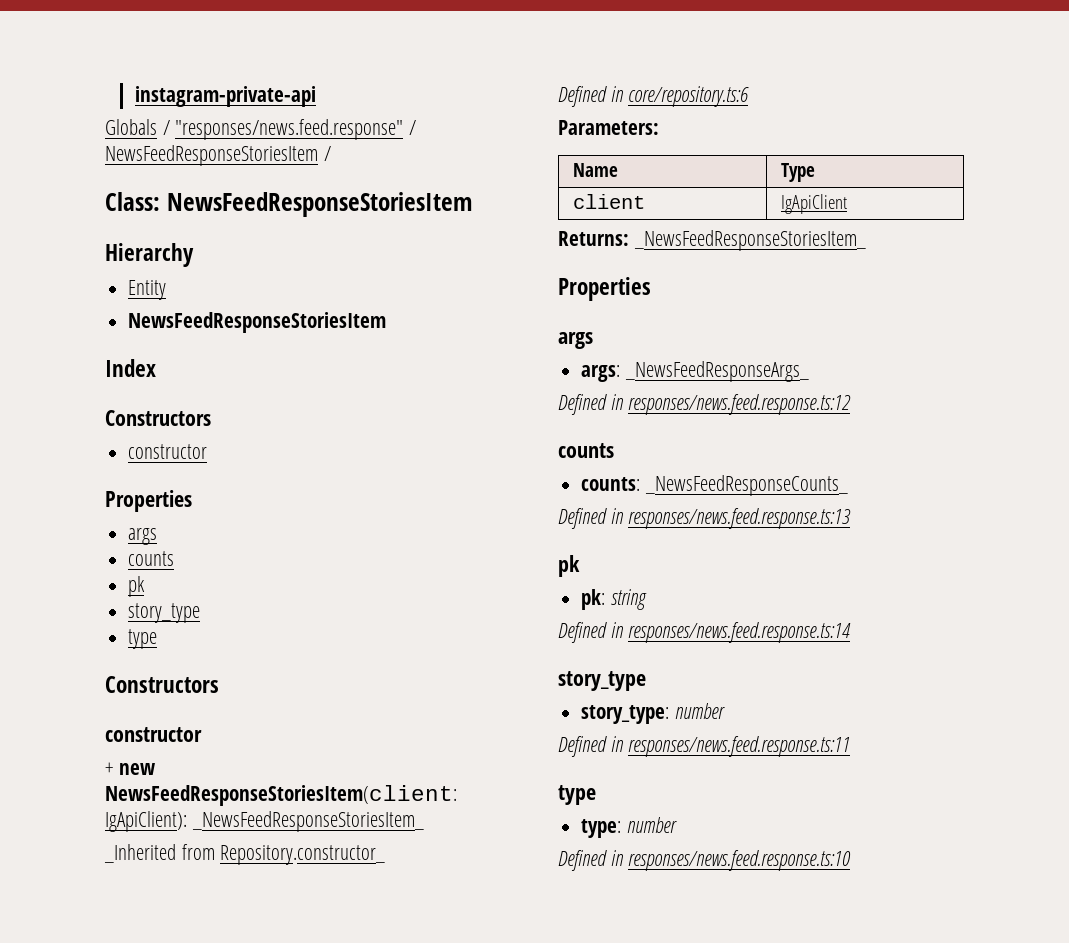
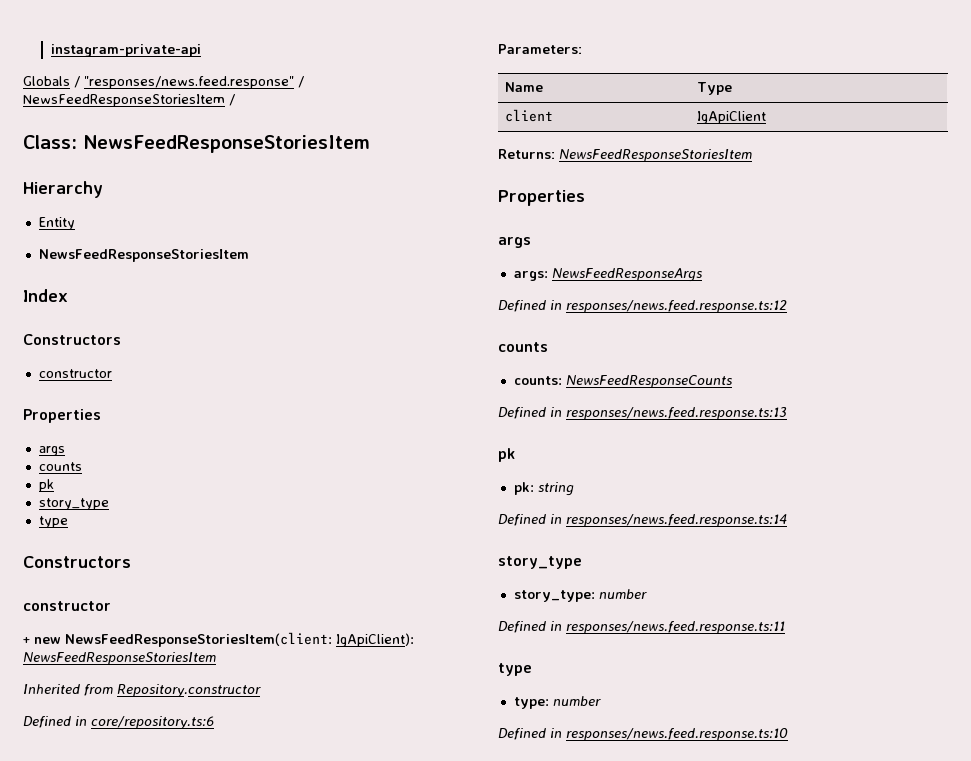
- + new NewsFeedResponseStoriesItem(client: IgApiClient): _NewsFeedResponseStoriesItem_
- _Inherited from Repository.constructor_
+ + new NewsFeedResponseStoriesItem(client: IgApiClient): NewsFeedResponseStoriesItem
+ Inherited from Repository.constructor
- Returns: _NewsFeedResponseStoriesItem_
+ Returns: NewsFeedResponseStoriesItem
- args: _NewsFeedResponseArgs_
+ args: NewsFeedResponseArgs
- counts: _NewsFeedResponseCounts_
+ counts: NewsFeedResponseCounts

